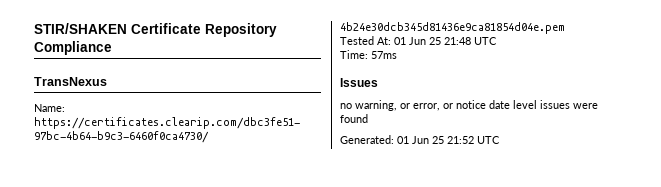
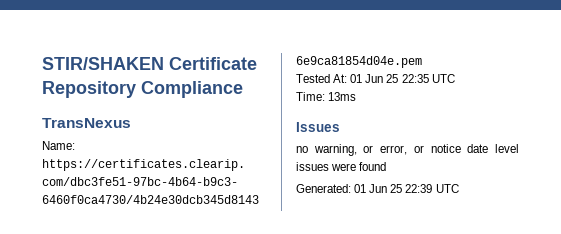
- Tested At: 01 Jun 25 21:48 UTC
+ Tested At: 01 Jun 25 22:35 UTC
- Time: 57ms
+ Time: 13ms
- Generated: 01 Jun 25 21:52 UTC
+ Generated: 01 Jun 25 22:39 UTC

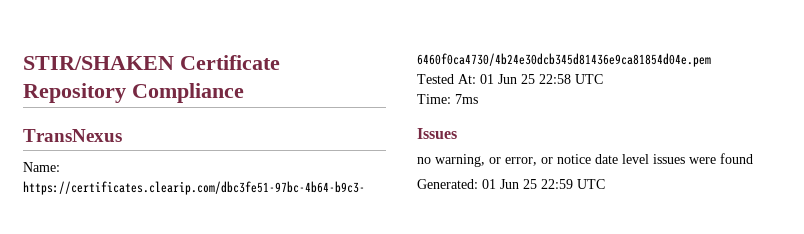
- Tested At: 01 Jun 25 22:35 UTC
+ Tested At: 01 Jun 25 22:58 UTC
- Time: 13ms
+ Time: 7ms
- Generated: 01 Jun 25 22:39 UTC
+ Generated: 01 Jun 25 22:59 UTC

